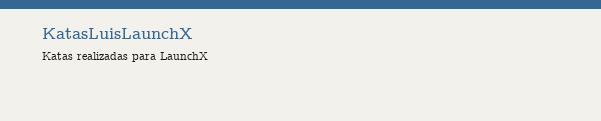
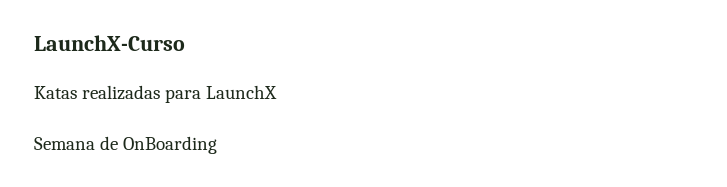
- KatasLuisLaunchX
+ LaunchX-Curso
+ Semana de OnBoarding

